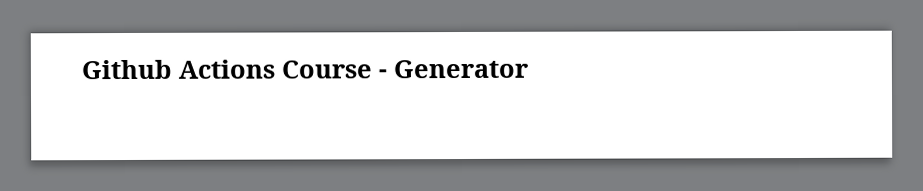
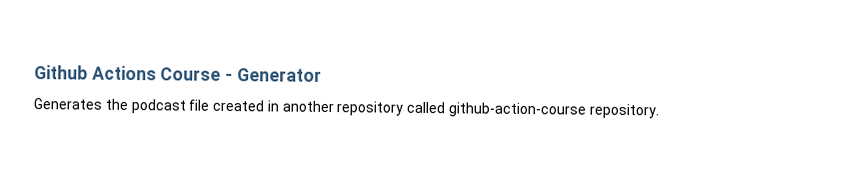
+ Generates the podcast file created in another repository called github-action-course repository.

